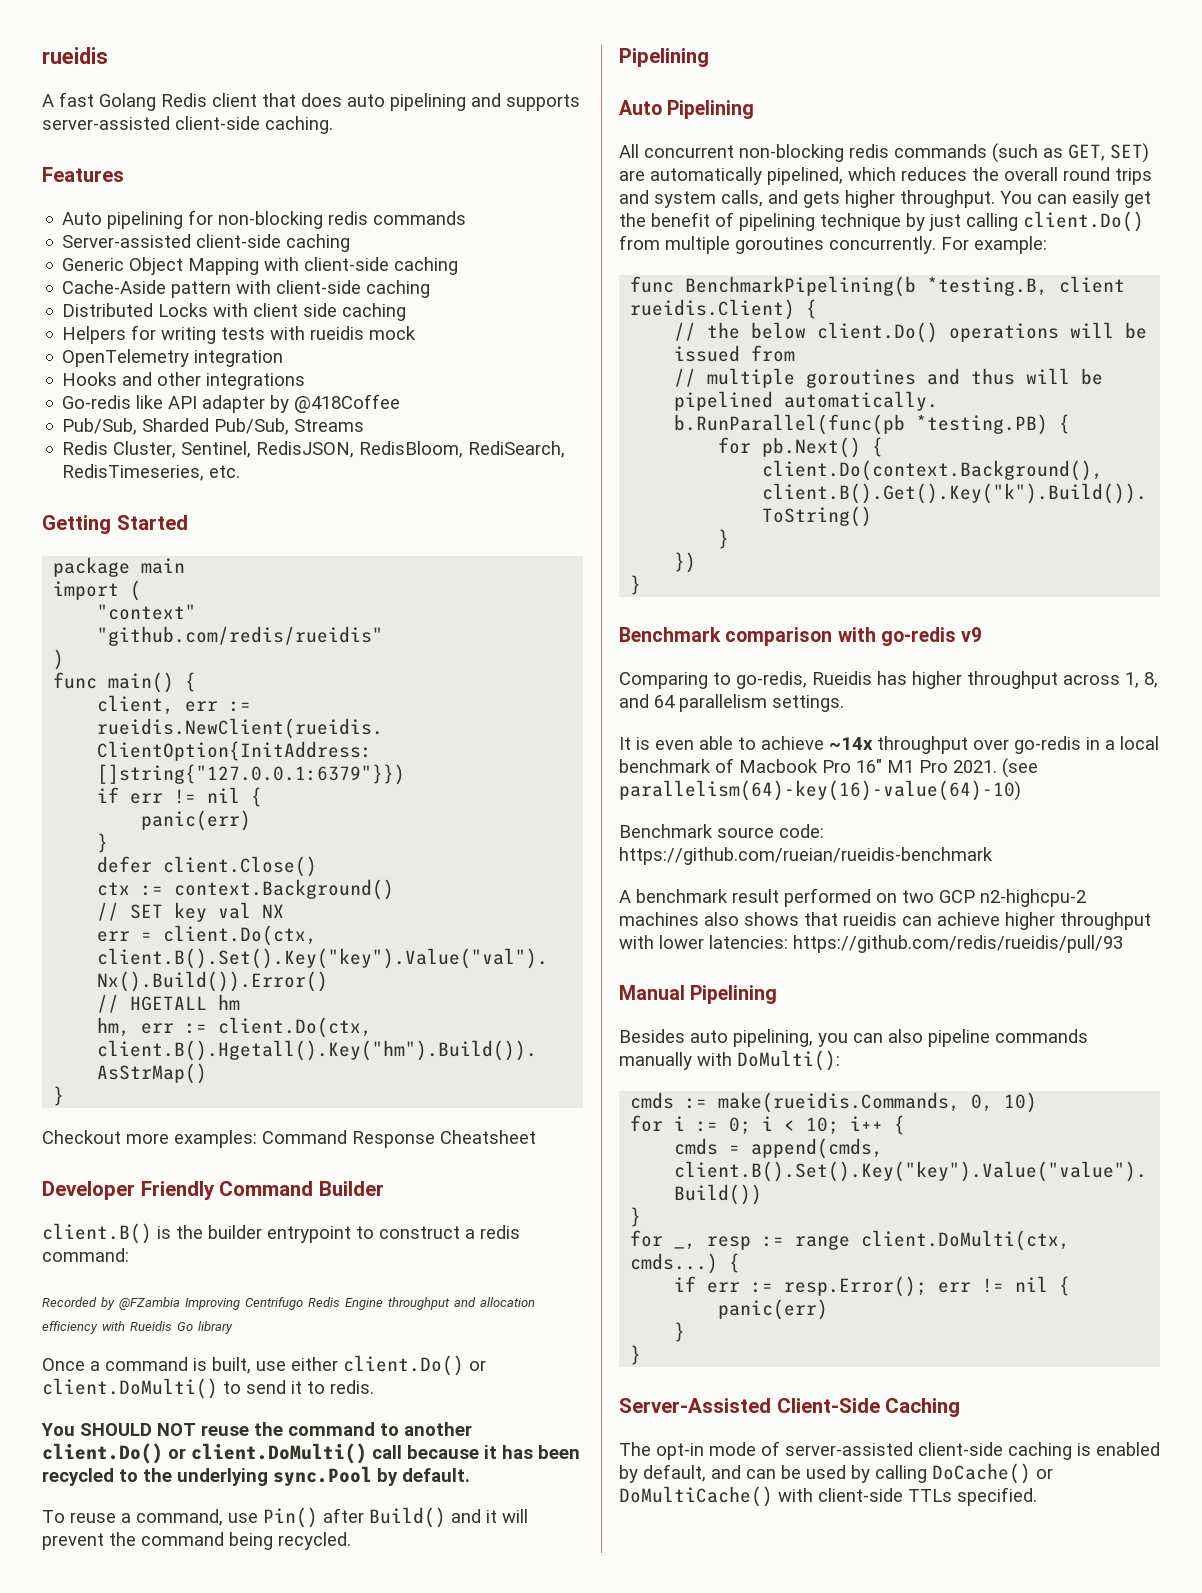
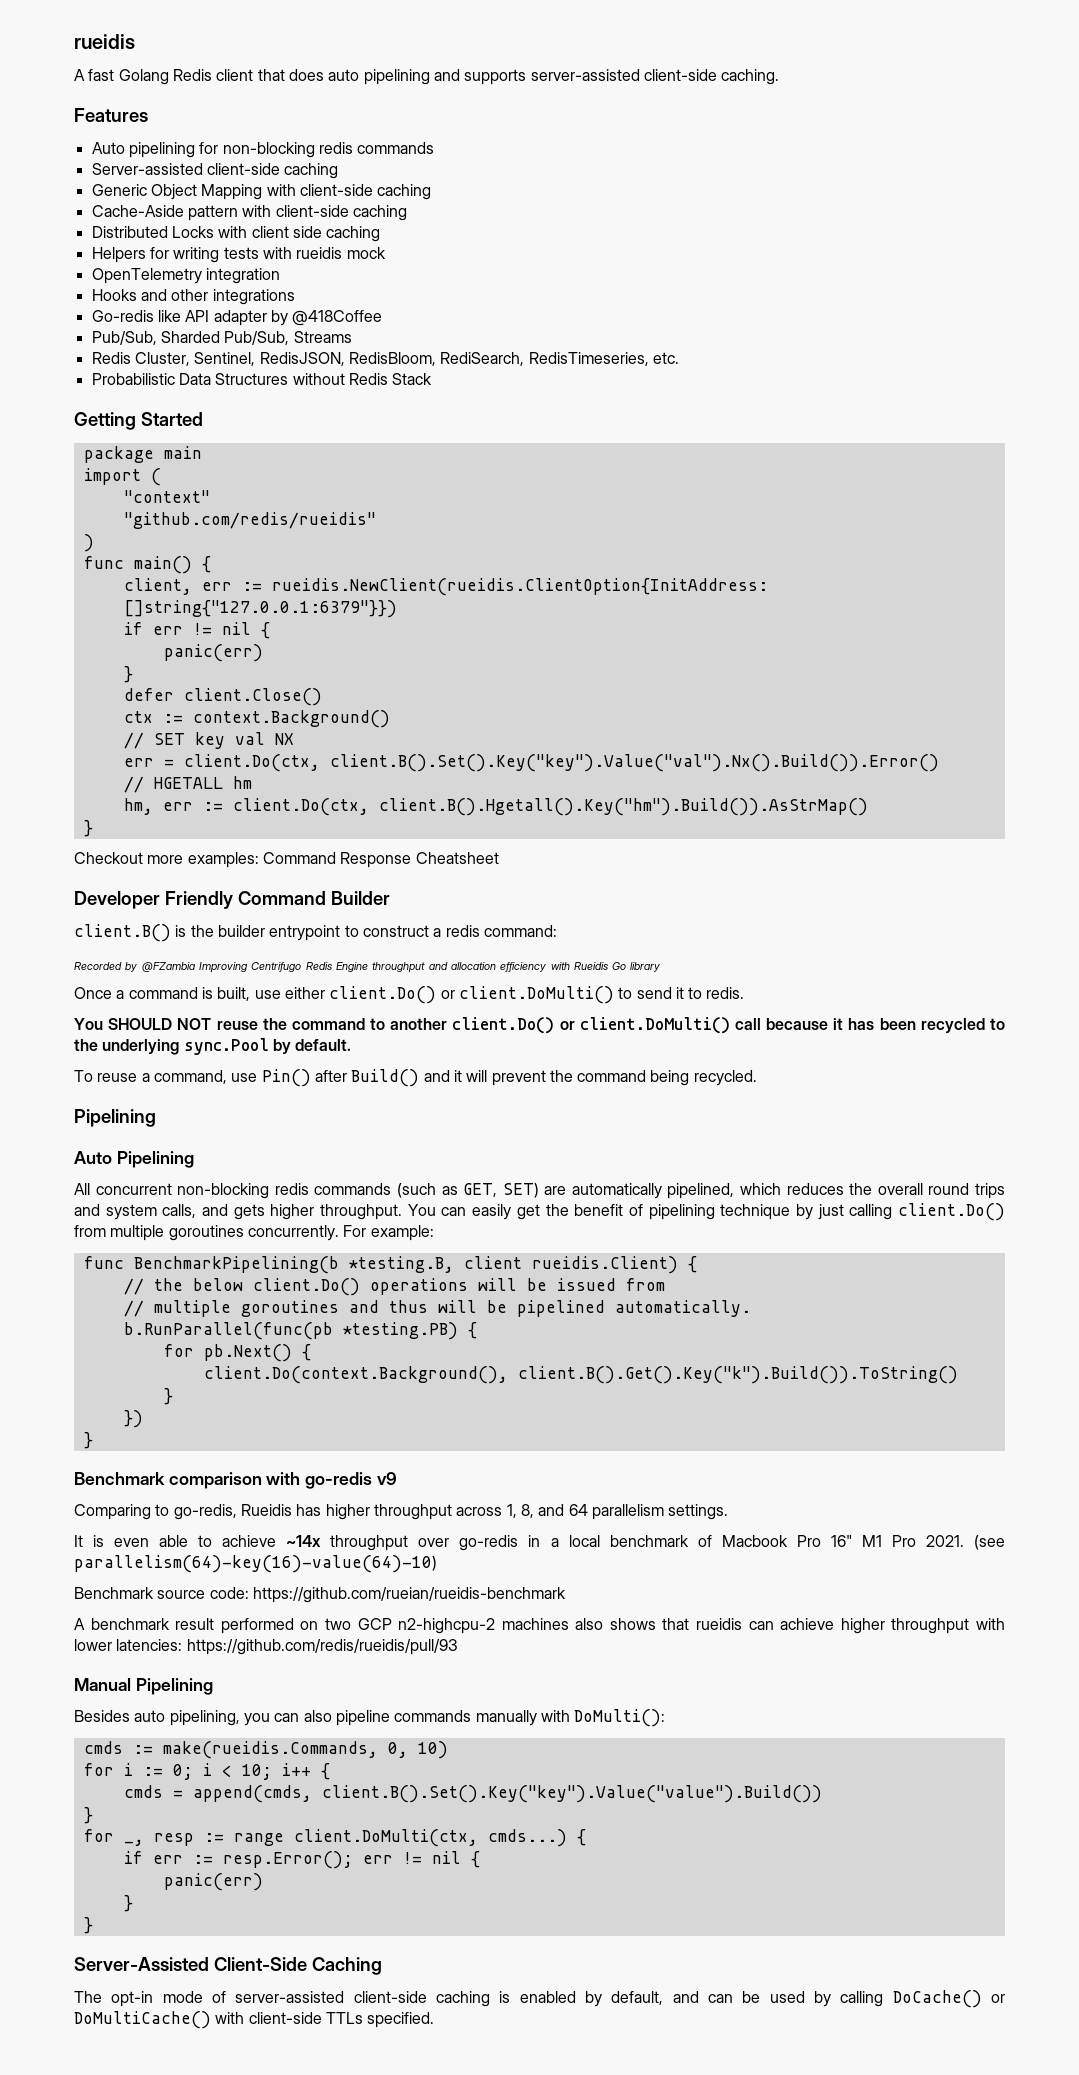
+ Probabilistic Data Structures without Redis Stack

